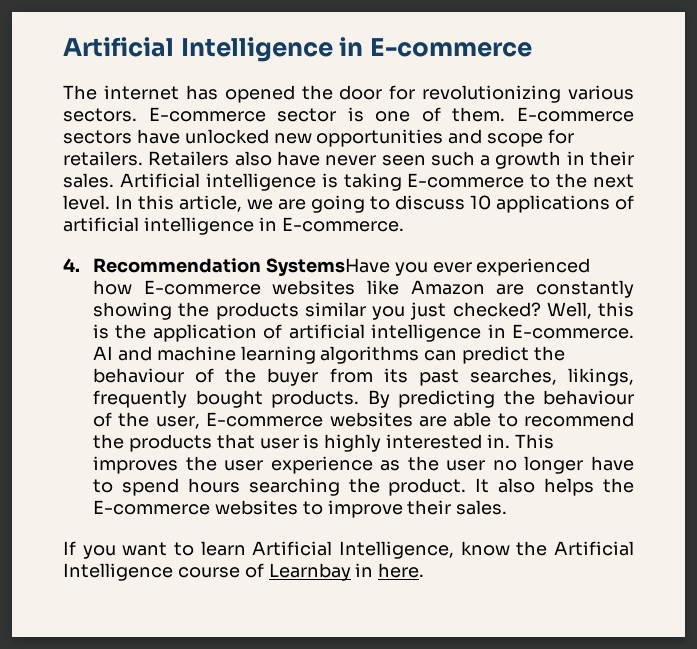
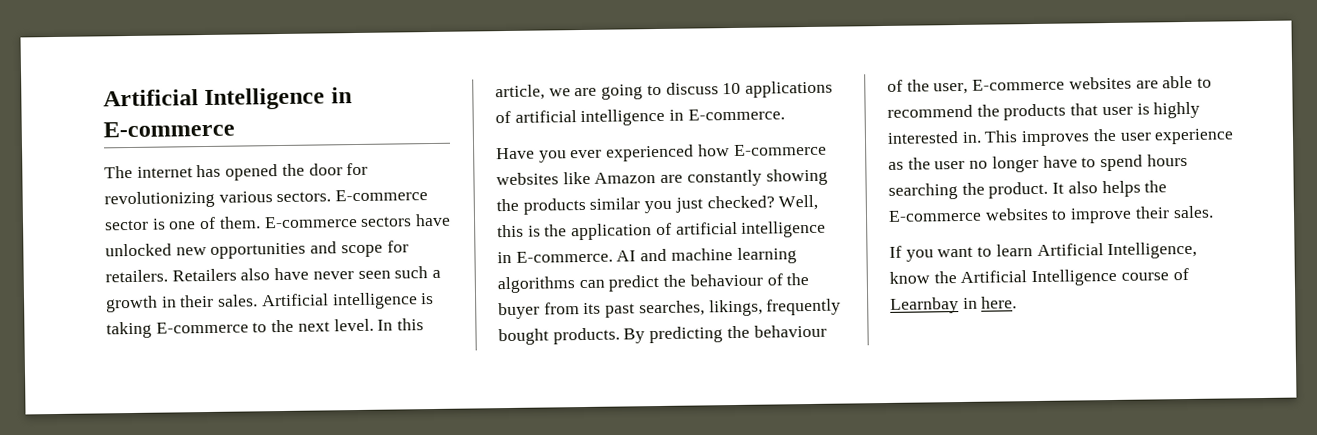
- 4. Recommendation SystemsHave you ever experienced how E-commerce websites like Amazon are constantly showing the products similar you just checked?
+ Have you ever experienced how E-commerce websites like Amazon are constantly showing the products similar you just checked?

